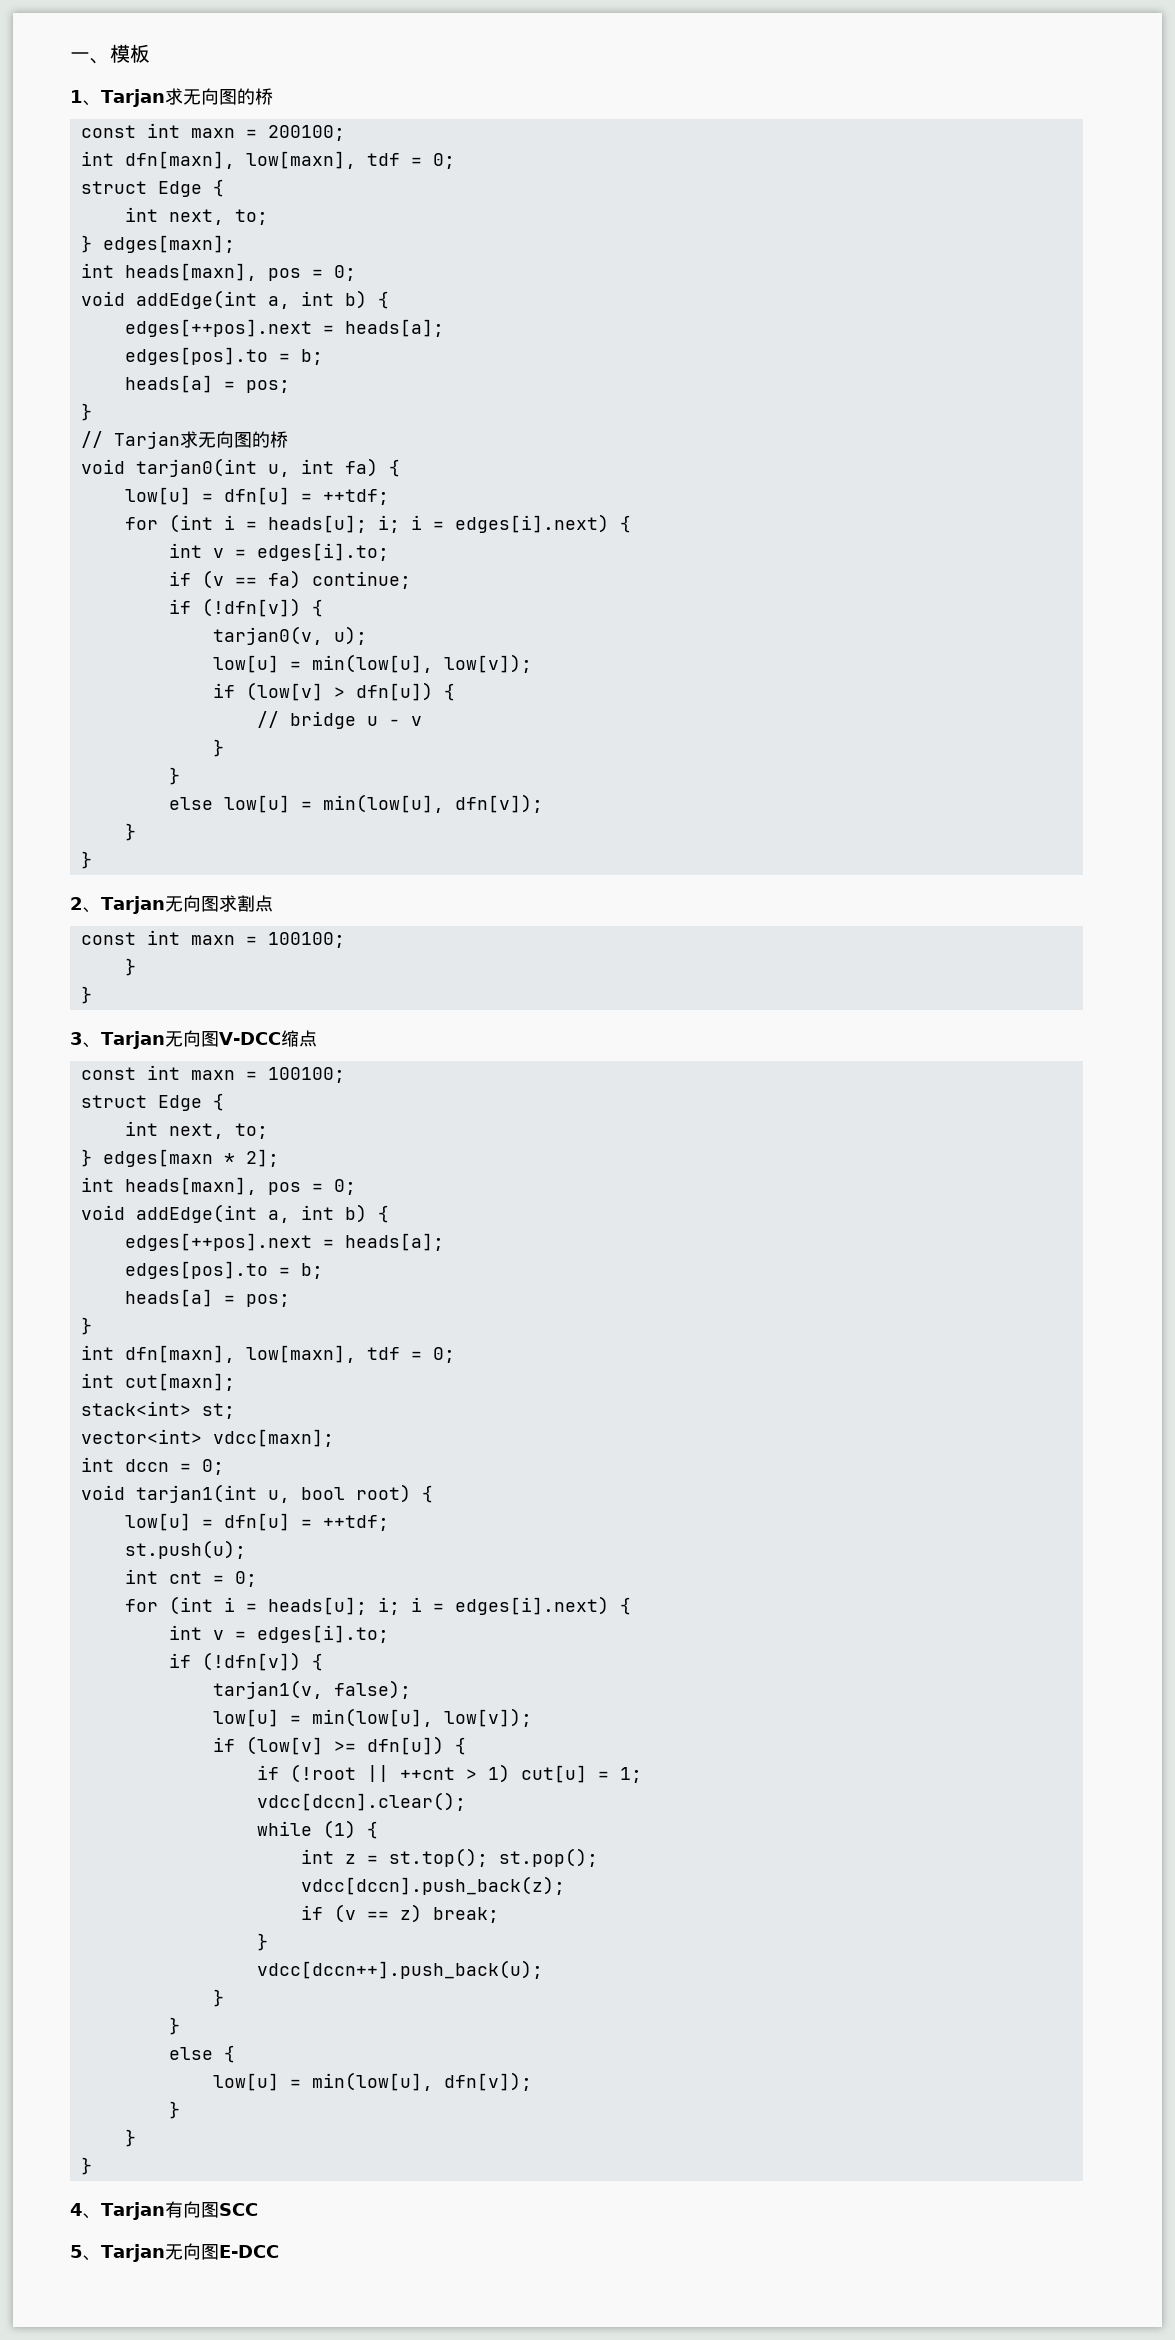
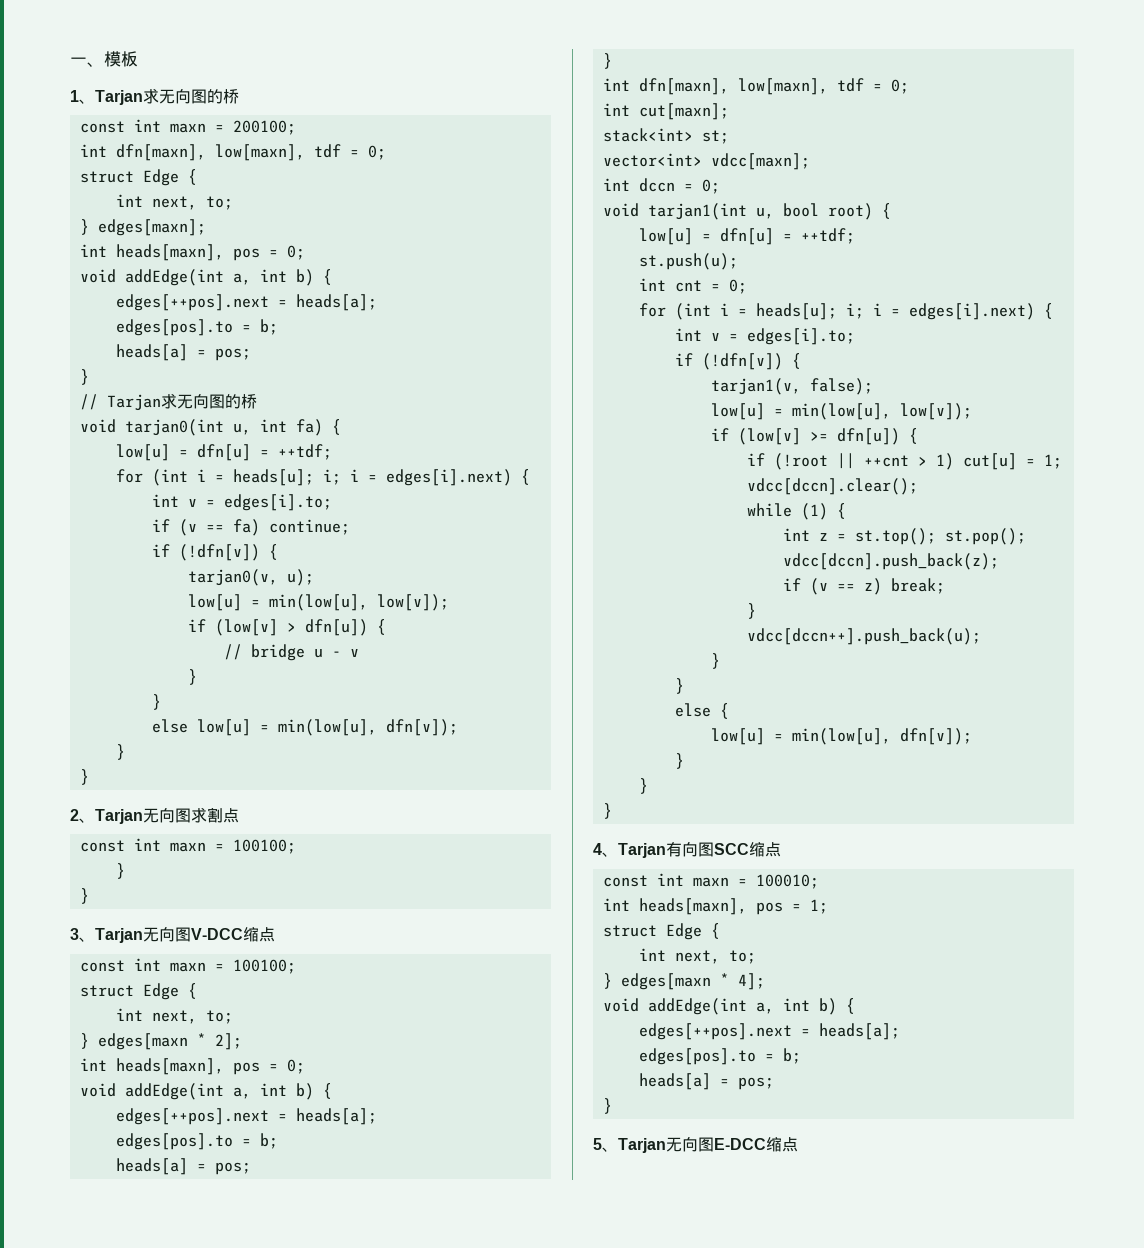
- 4、Tarjan有向图SCC
+ 4、Tarjan有向图SCC缩点
+ const int maxn = 100010;
+ int heads[maxn], pos = 1;
+ struct Edge {
+ int next, to;
+ } edges[maxn * 4];
+ void addEdge(int a, int b) {
+ edges[++pos].next = heads[a];
+ edges[pos].to = b;
+ heads[a] = pos;
+ }
- 5、Tarjan无向图E-DCC
+ 5、Tarjan无向图E-DCC缩点

